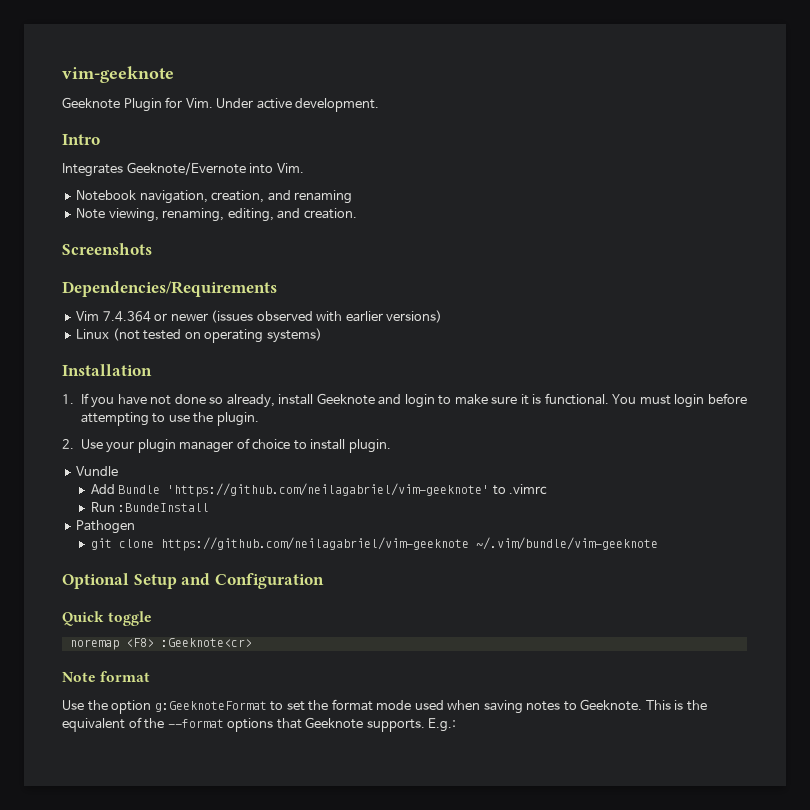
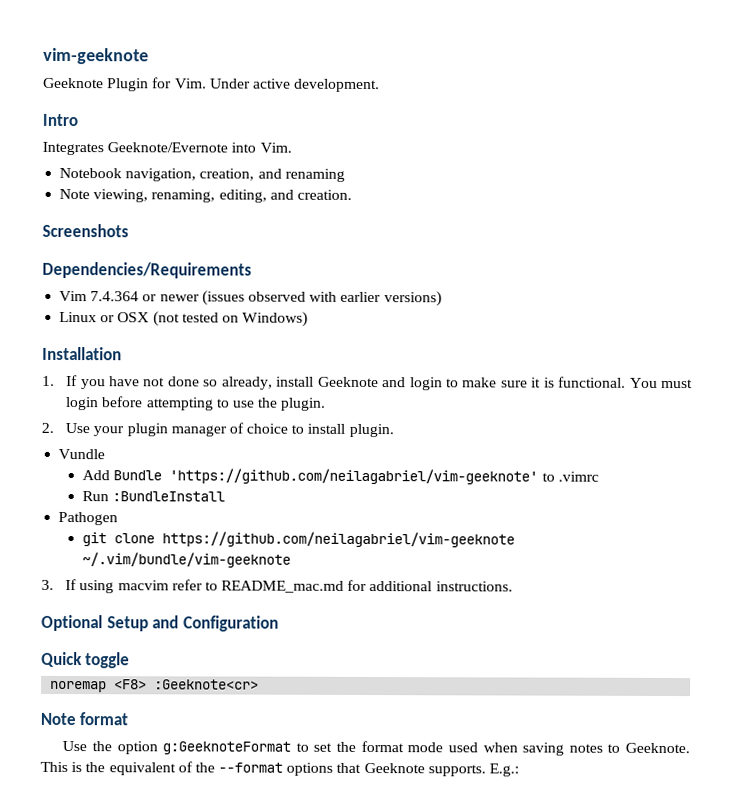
- Linux (not tested on operating systems)
+ Linux or OSX (not tested on Windows)
- Run :BundeInstall
+ Run :BundleInstall
+ 3. If using macvim refer to README_mac.md for additional instructions.

